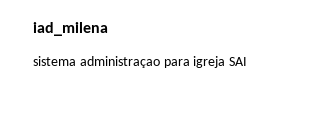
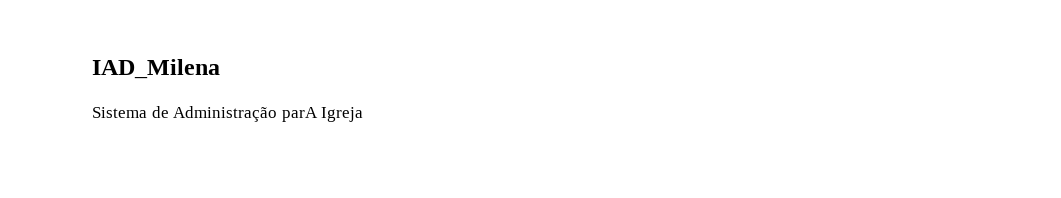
- iad_milena
- sistema administraçao para igreja SAI
+ IAD_Milena
+ Sistema de Administração parA Igreja

